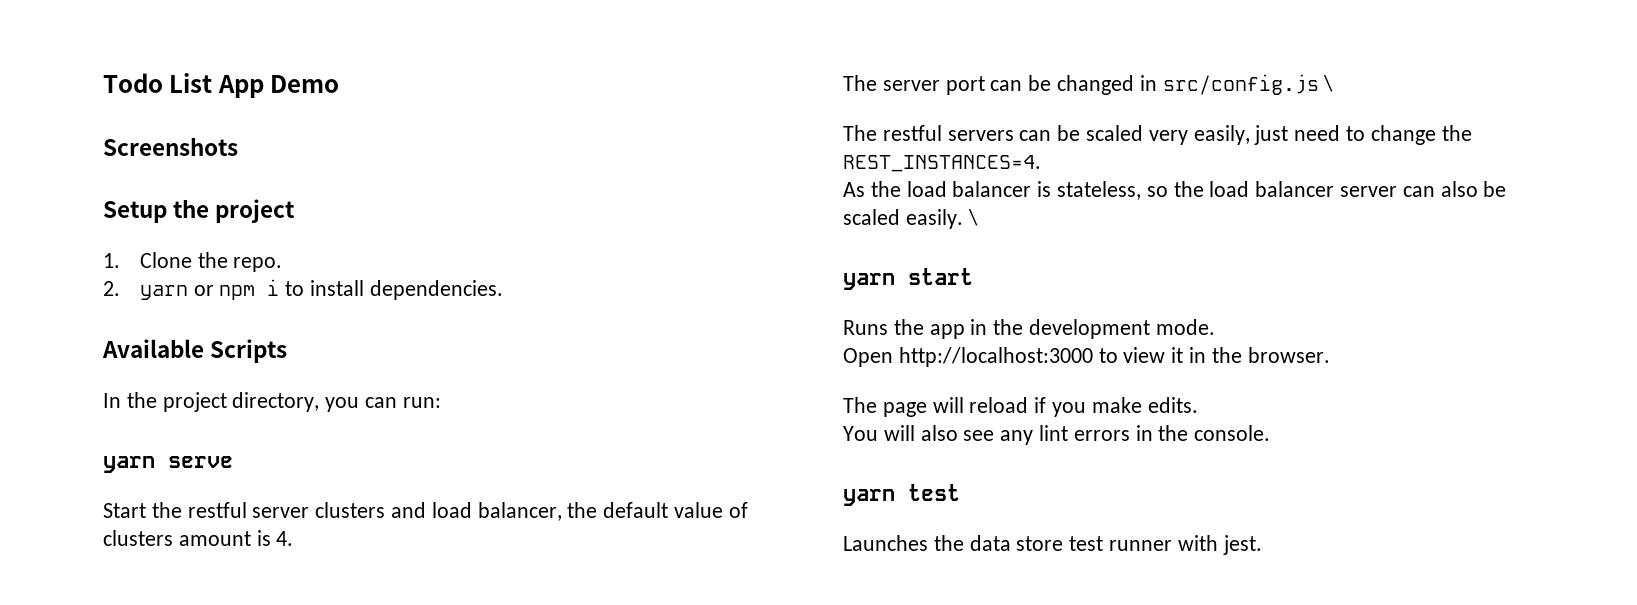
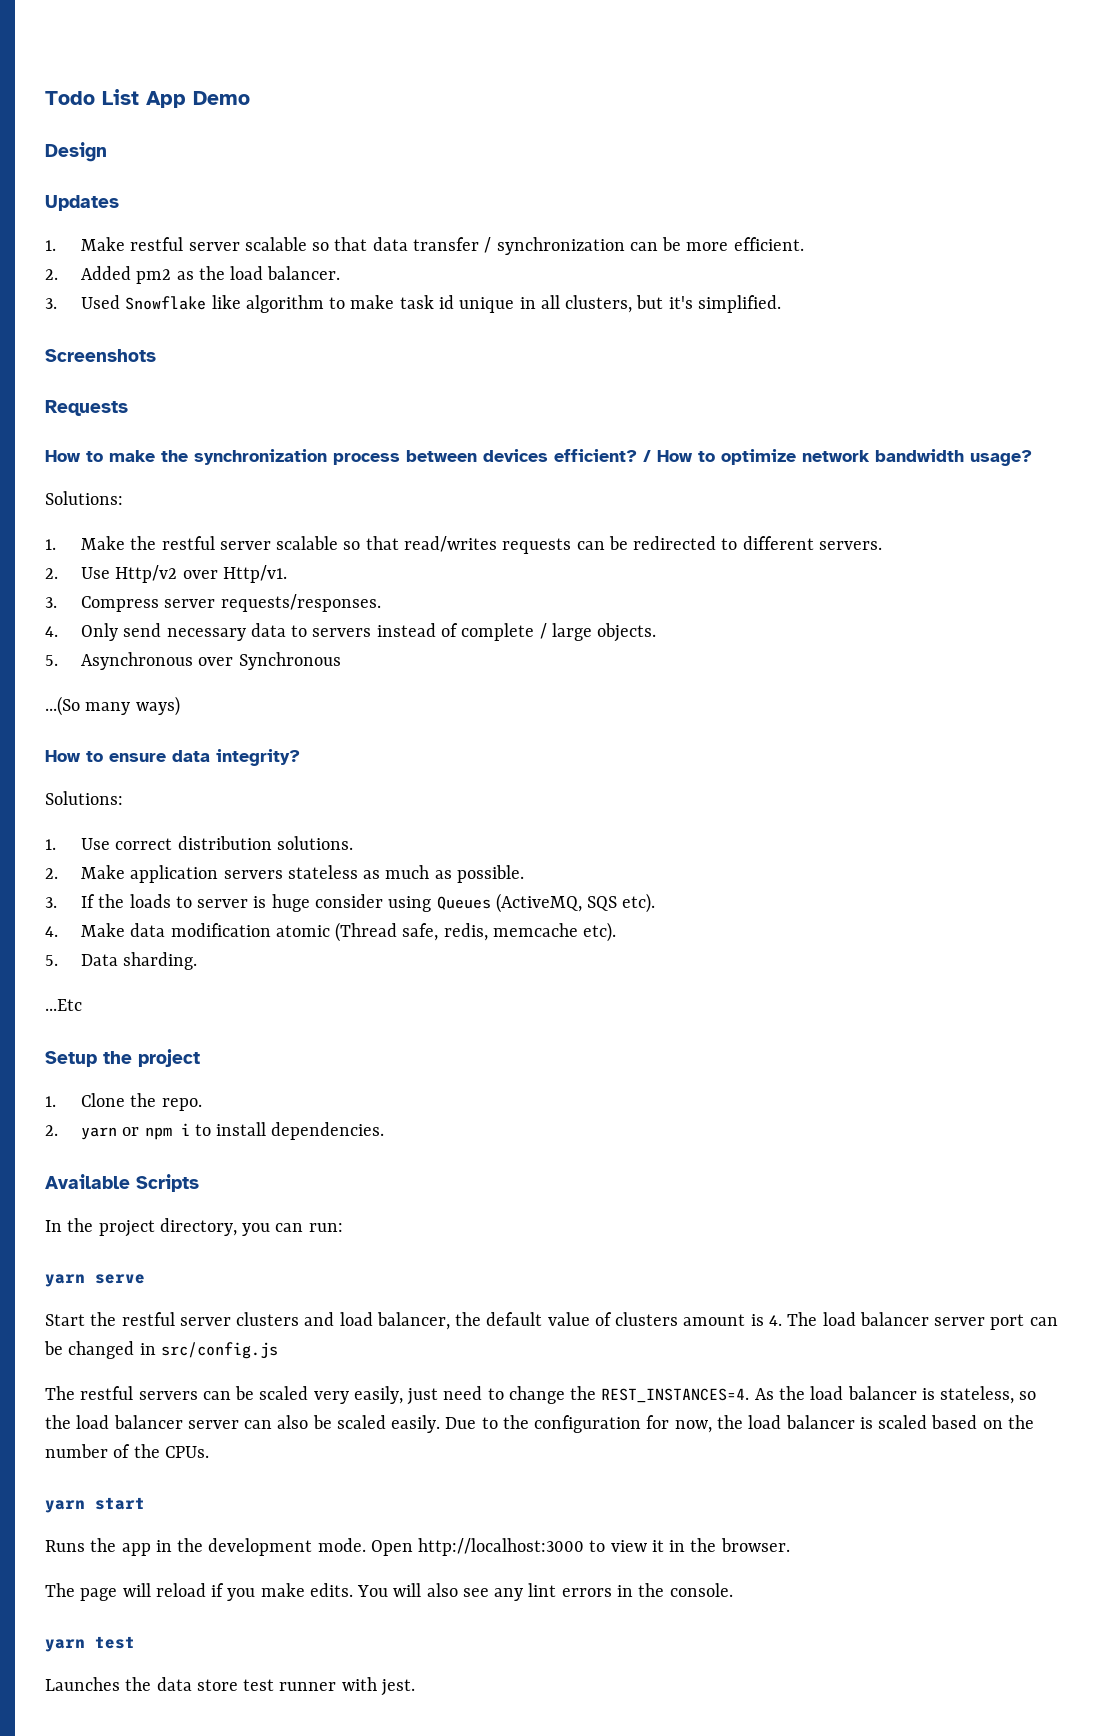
+ Design
+ Updates
+ 1. Make restful server scalable so that data transfer / synchronization can be more efficient.
+ 2. Added pm2 as the load balancer.
+ 3. Used Snowflake like algorithm to make task id unique in all clusters, but it's simplified.
  Screenshots
+ Requests
+ How to make the synchronization process between devices efficient? / How to optimize network bandwidth usage?
+ Solutions:
+ 1. Make the restful server scalable so that read/writes requests can be redirected to different servers.
+ 2. Use Http/v2 over Http/v1.
+ 3. Compress server requests/responses.
+ 4. Only send necessary data to servers instead of complete / large objects.
+ 5. Asynchronous over Synchronous
+ ...(So many ways)
+ How to ensure data integrity?
+ Solutions:
+ 1. Use correct distribution solutions.
+ 2. Make application servers stateless as much as possible.
+ 3. If the loads to server is huge consider using Queues (ActiveMQ, SQS etc).
+ 4. Make data modification atomic (Thread safe, redis, memcache etc).
+ 5. Data sharding.
+ ...Etc
- Start the restful server clusters and load balancer, the default value of clusters amount is 4.
- The server port can be changed in src/config.js \
+ Start the restful server clusters and load balancer, the default value of clusters amount is 4. The load balancer server port can be changed in src/config.js
- The restful servers can be scaled very easily, just need to change the REST_INSTANCES=4.
- As the load balancer is stateless, so the load balancer server can also be scaled easily. \
+ The restful servers can be scaled very easily, just need to change the REST_INSTANCES=4. As the load balancer is stateless, so the load balancer server can also be scaled easily. Due to the configuration for now, the load balancer is scaled based on the number of the CPUs.
- Runs the app in the development mode.
- Open http://localhost:3000 to view it in the browser.
+ Runs the app in the development mode. Open http://localhost:3000 to view it in the browser.
- The page will reload if you make edits.
- You will also see any lint errors in the console.
+ The page will reload if you make edits. You will also see any lint errors in the console.

